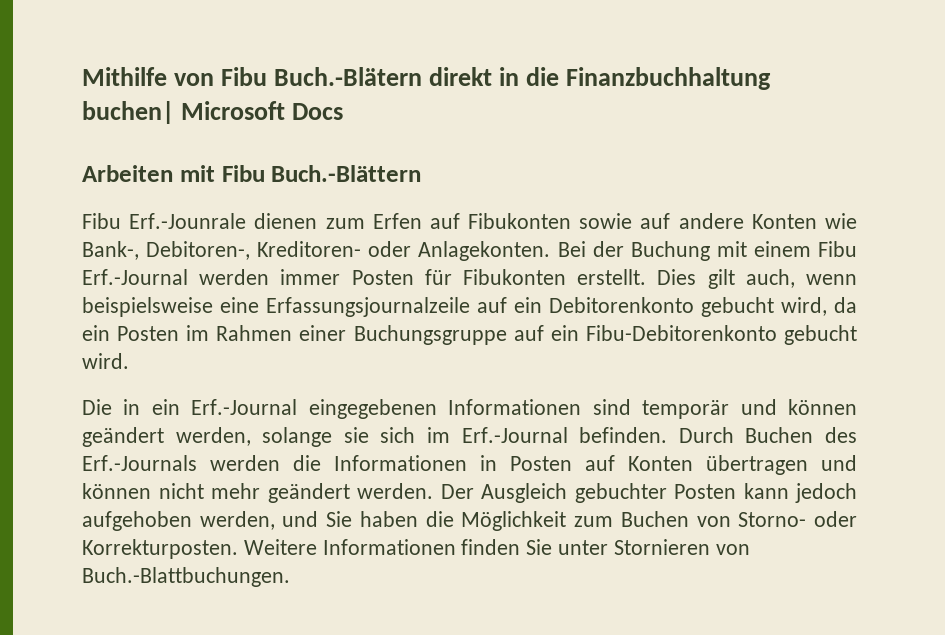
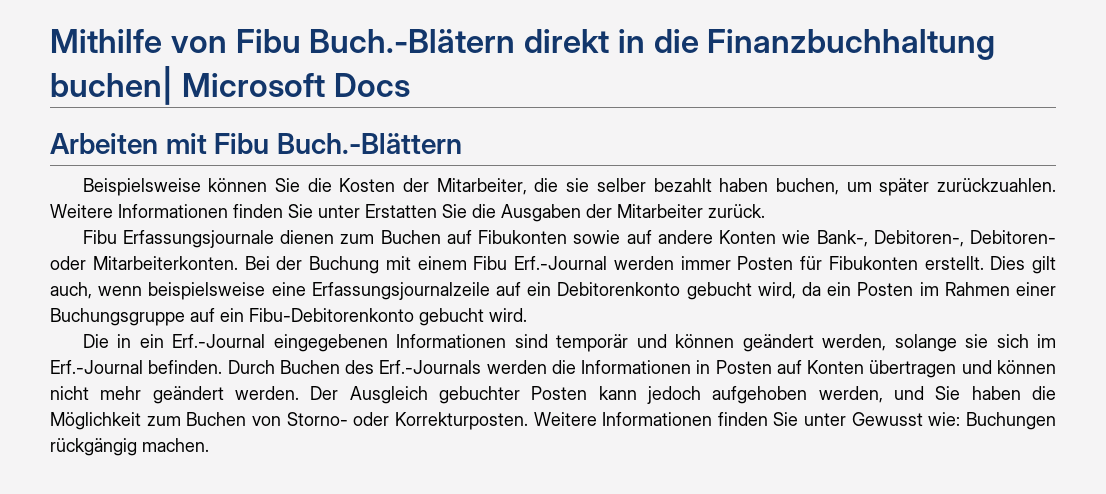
- Fibu Erf.-Jounrale dienen zum Erfen auf Fibukonten sowie auf andere Konten wie Bank-, Debitoren-, Kreditoren- oder Anlagekonten.
+ Beispielsweise können Sie die Kosten der Mitarbeiter, die sie selber bezahlt haben buchen, um später zurückzuahlen. Weitere Informationen finden Sie unter Erstatten Sie die Ausgaben der Mitarbeiter zurück.
+ Fibu Erfassungsjournale dienen zum Buchen auf Fibukonten sowie auf andere Konten wie Bank-, Debitoren-, Debitoren- oder Mitarbeiterkonten.
- Weitere Informationen finden Sie unter Stornieren von Buch.-Blattbuchungen.
+ Weitere Informationen finden Sie unter Gewusst wie: Buchungen rückgängig machen.

